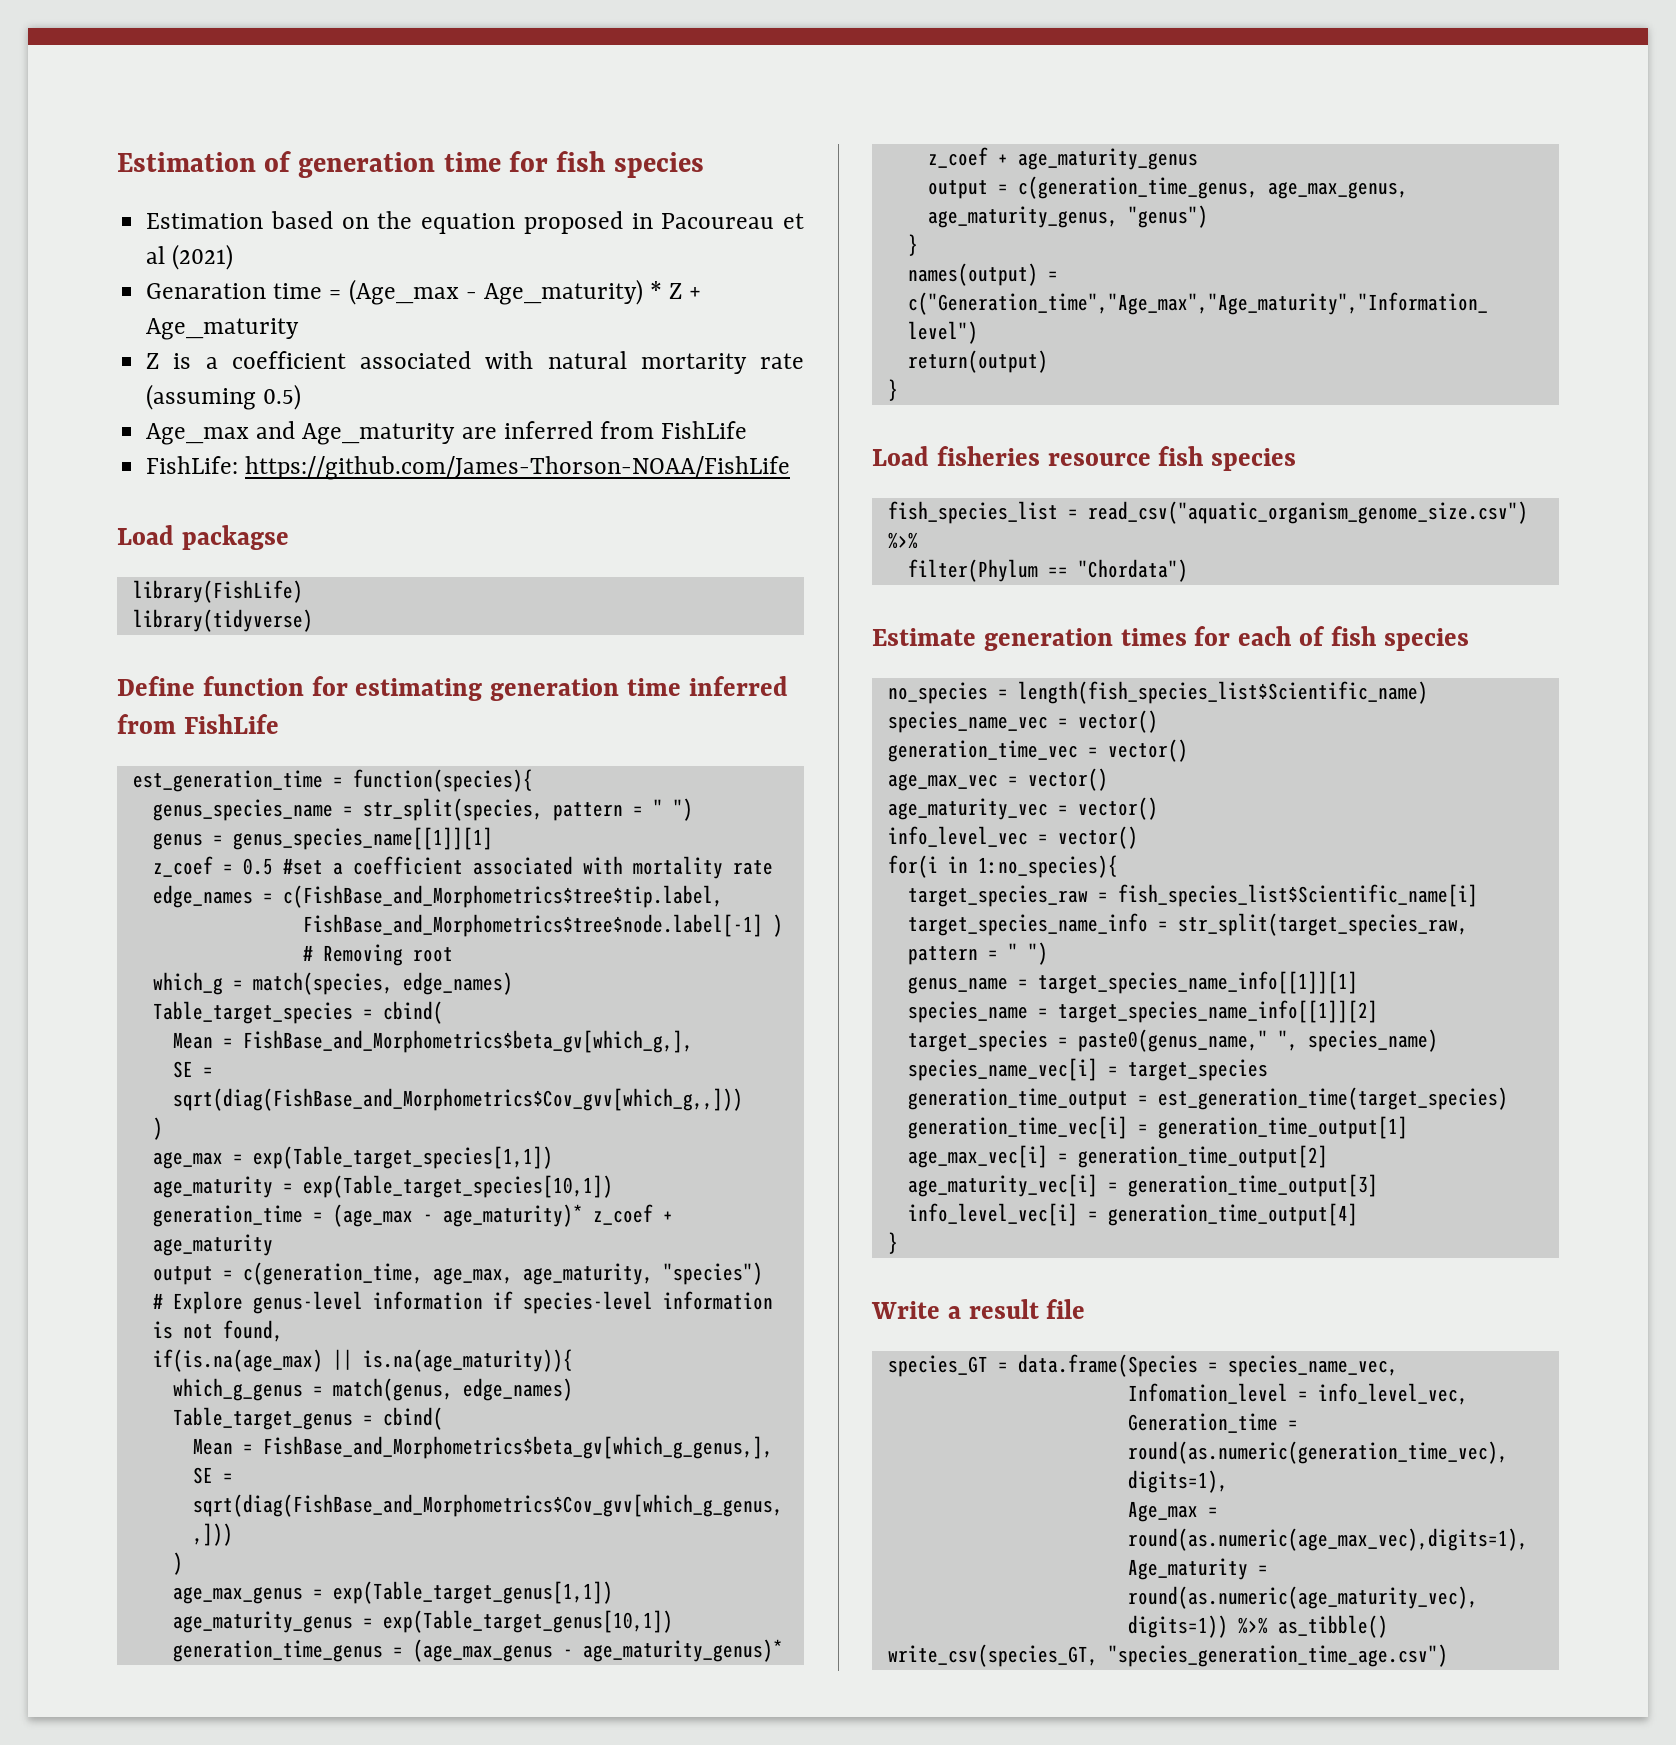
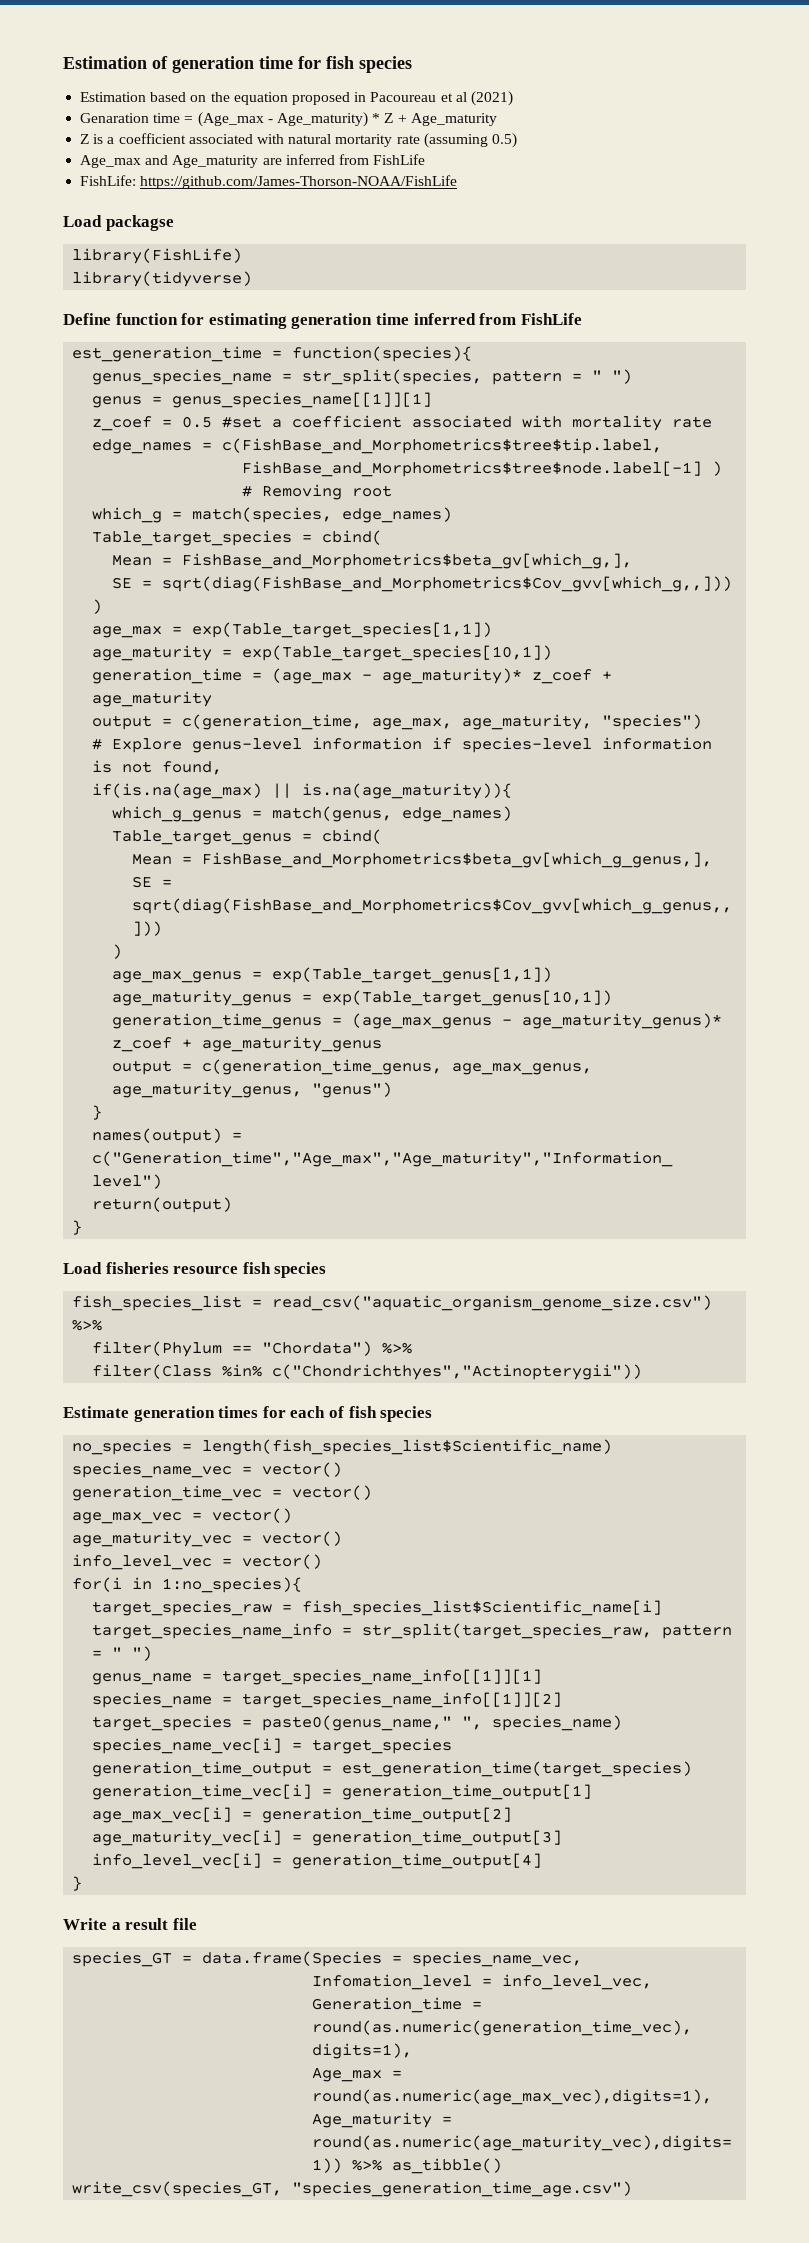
- filter(Phylum == "Chordata")
+ filter(Phylum == "Chordata") %>%
+ filter(Class %in% c("Chondrichthyes","Actinopterygii"))

